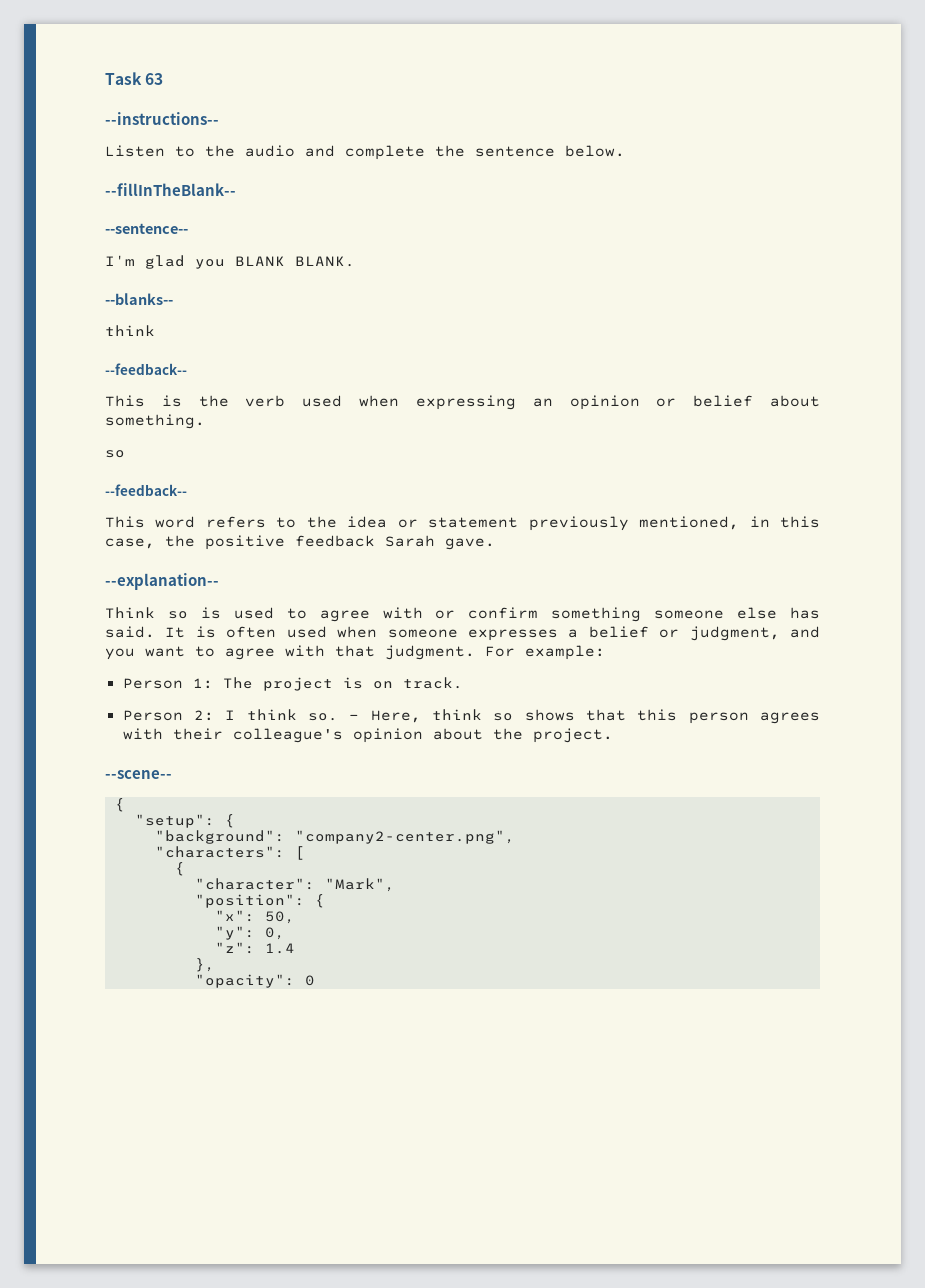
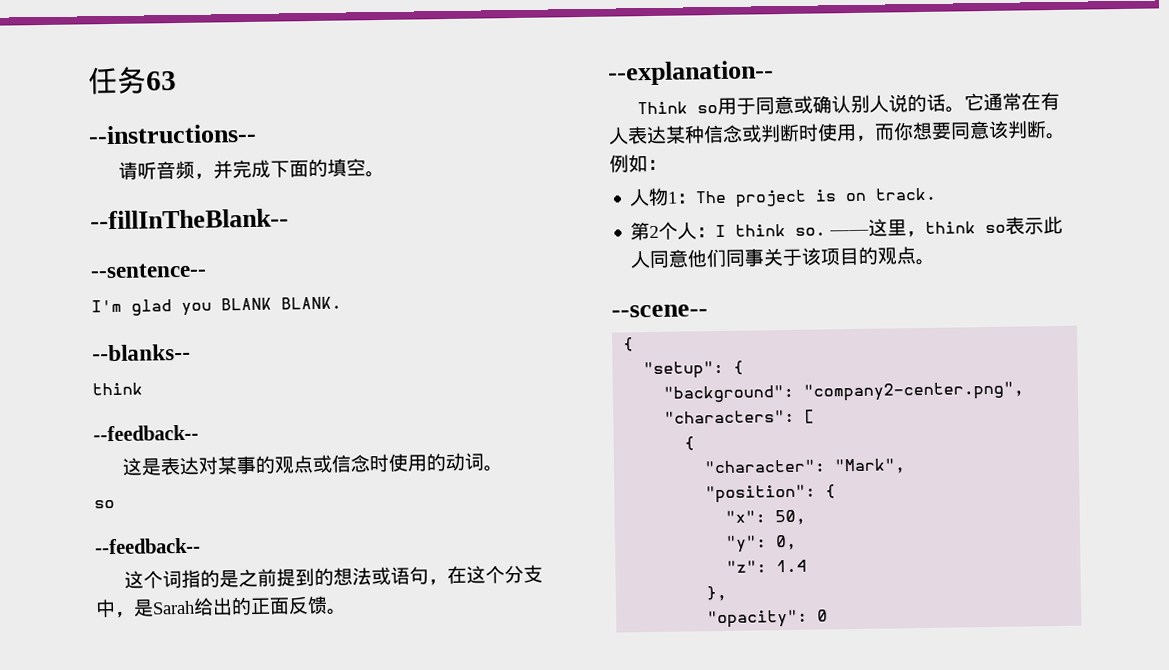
- Task 63
+ 任务63
- Listen to the audio and complete the sentence below.
+ 请听音频，并完成下面的填空。
- This is the verb used when expressing an opinion or belief about something.
+ 这是表达对某事的观点或信念时使用的动词。
  so
  --feedback--
- This word refers to the idea or statement previously mentioned, in this case, the positive feedback Sarah gave.
+ 这个词指的是之前提到的想法或语句，在这个分支中，是Sarah给出的正面反馈。
  --explanation--
- Think so is used to agree with or confirm something someone else has said. It is often used when someone expresses a belief or judgment, and you want to agree with that judgment. For example:
- Person 1: The project is on track.
+ Think so用于同意或确认别人说的话。它通常在有人表达某种信念或判断时使用，而你想要同意该判断。例如：
+ 人物1：The project is on track.
- Person 2: I think so. - Here, think so shows that this person agrees with their colleague's opinion about the project.
+ 第2个人：I think so. ——这里，think so表示此人同意他们同事关于该项目的观点。

